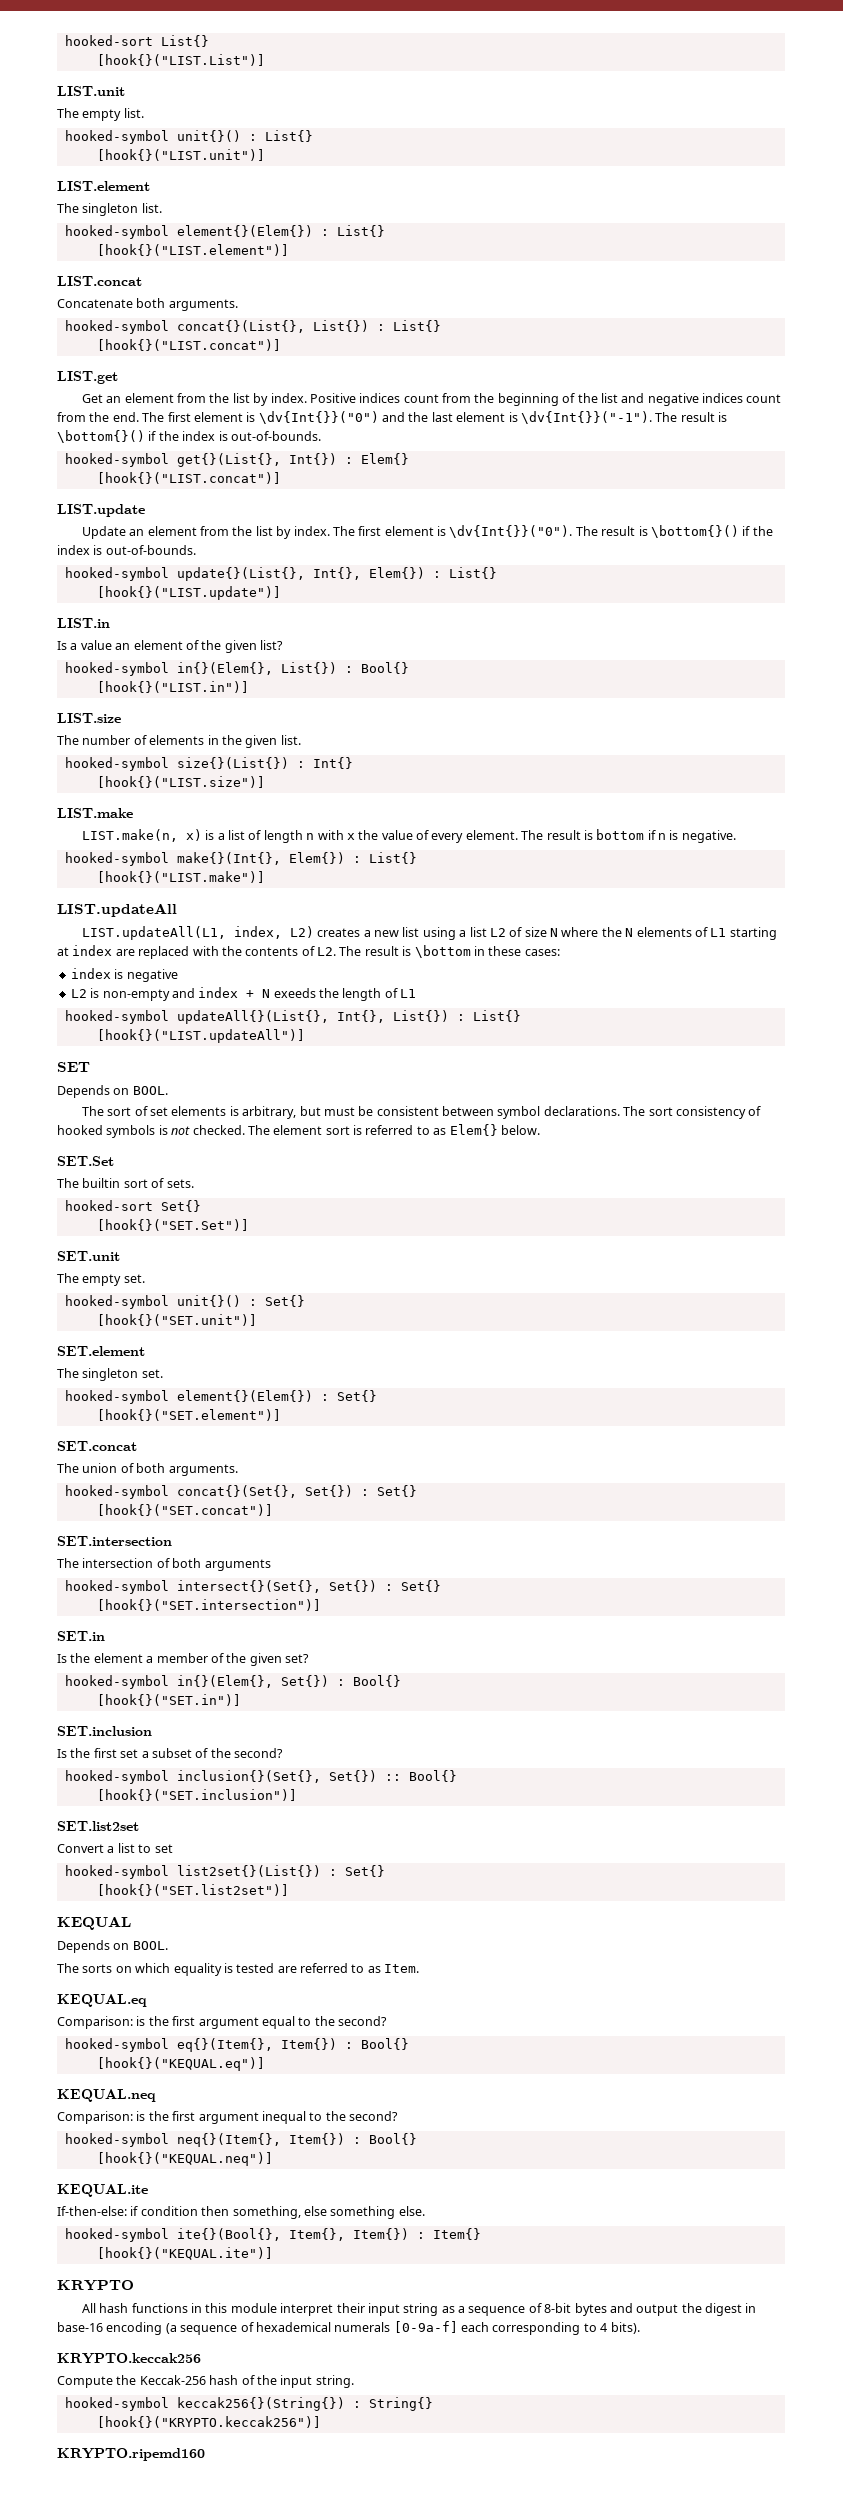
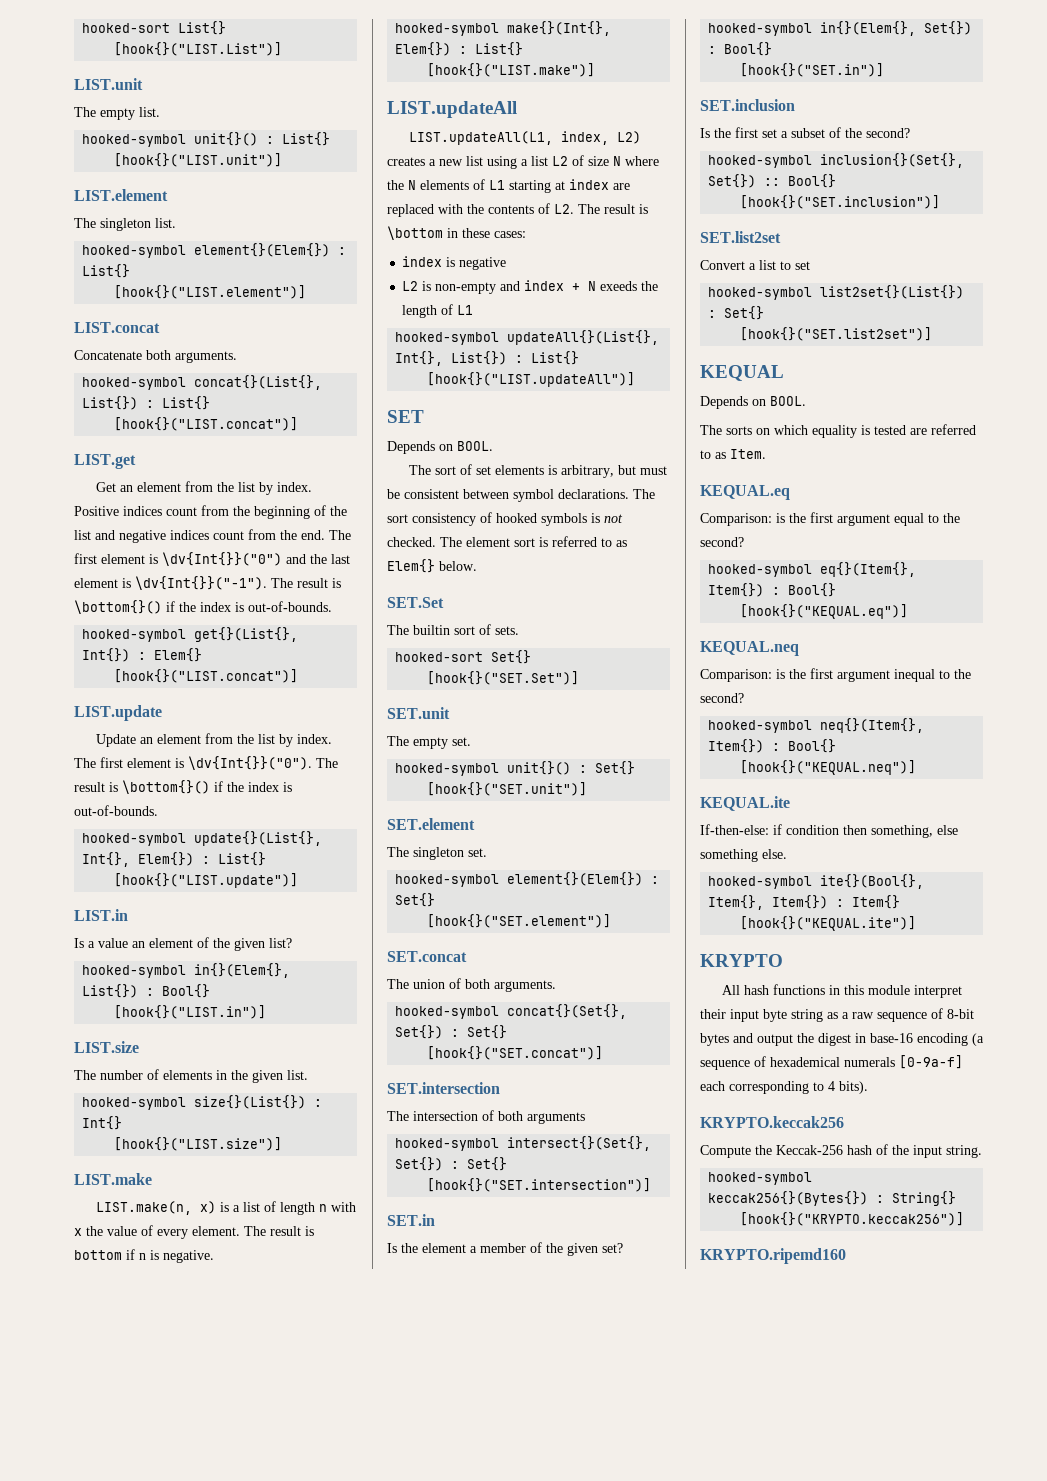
- All hash functions in this module interpret their input string as a sequence of 8-bit bytes and output the digest in base-16 encoding (a sequence of hexademical numerals [0-9a-f] each corresponding to 4 bits).
+ All hash functions in this module interpret their input byte string as a raw sequence of 8-bit bytes and output the digest in base-16 encoding (a sequence of hexademical numerals [0-9a-f] each corresponding to 4 bits).
- hooked-symbol keccak256{}(String{}) : String{}
+ hooked-symbol keccak256{}(Bytes{}) : String{}

